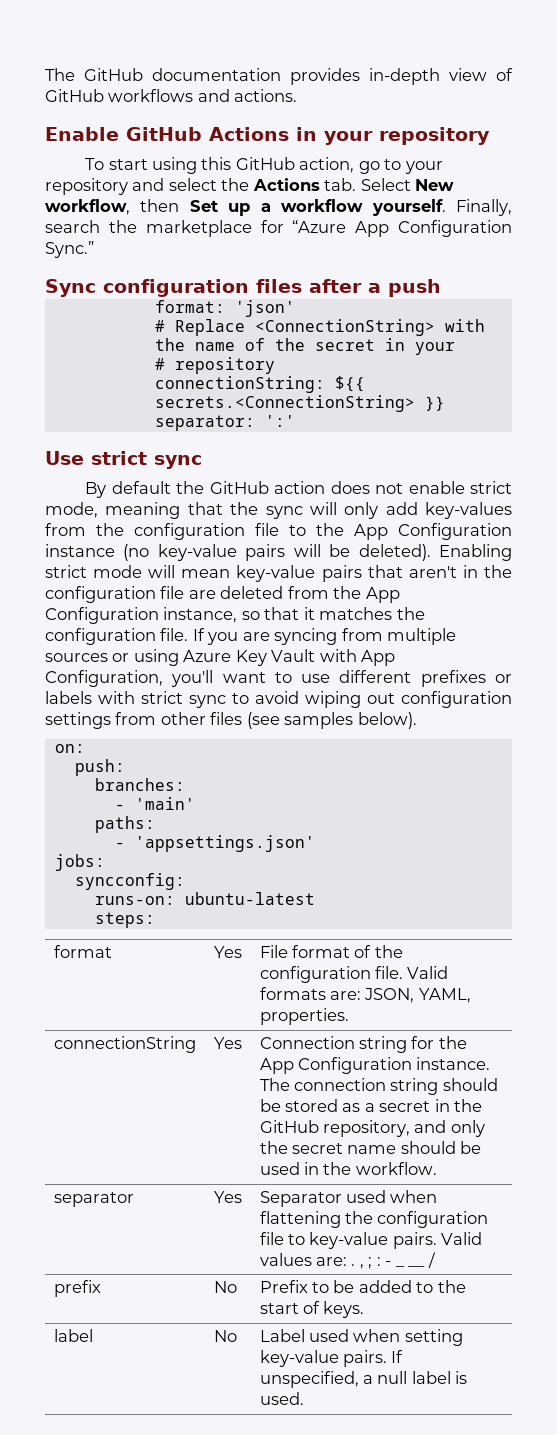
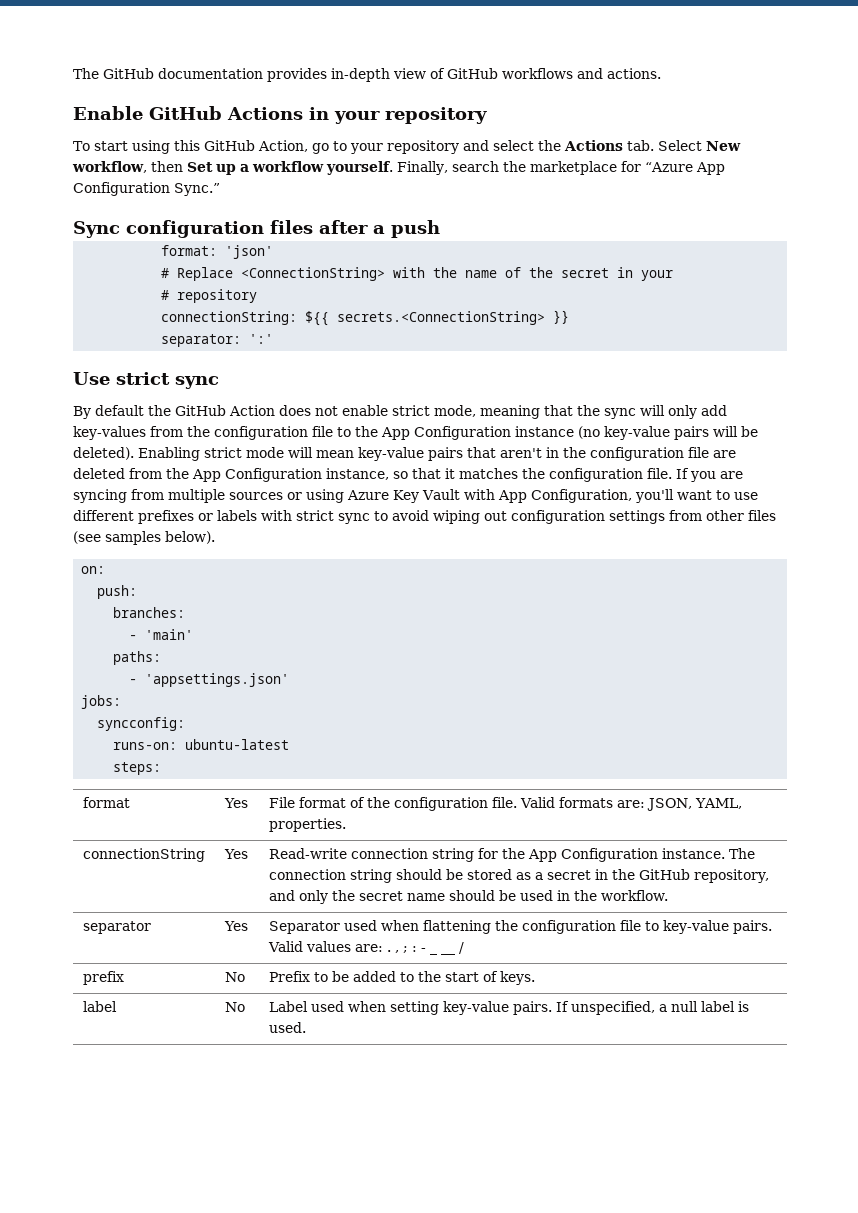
- To start using this GitHub action, go to your repository and select the Actions tab. Select New workflow, then Set up a workflow yourself.
+ To start using this GitHub Action, go to your repository and select the Actions tab. Select New workflow, then Set up a workflow yourself.
- By default the GitHub action does not enable strict mode, meaning that the sync will only add key-values from the configuration file to the App Configuration instance (no key-value pairs will be deleted).
+ By default the GitHub Action does not enable strict mode, meaning that the sync will only add key-values from the configuration file to the App Configuration instance (no key-value pairs will be deleted).
- connectionString | Yes | Connection string for the App Configuration instance. The connection string should be stored as a secret in the GitHub repository, and only the secret name should be used in the workflow.
+ connectionString | Yes | Read-write connection string for the App Configuration instance. The connection string should be stored as a secret in the GitHub repository, and only the secret name should be used in the workflow.

